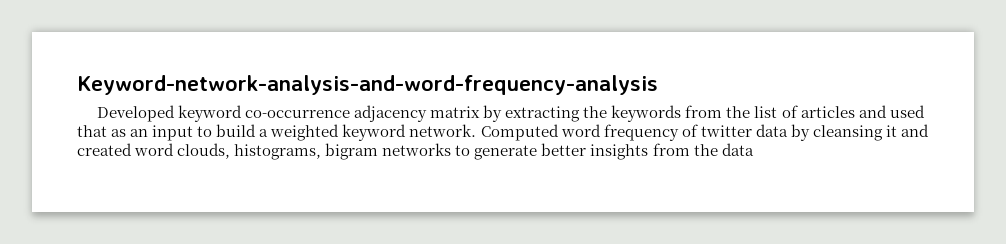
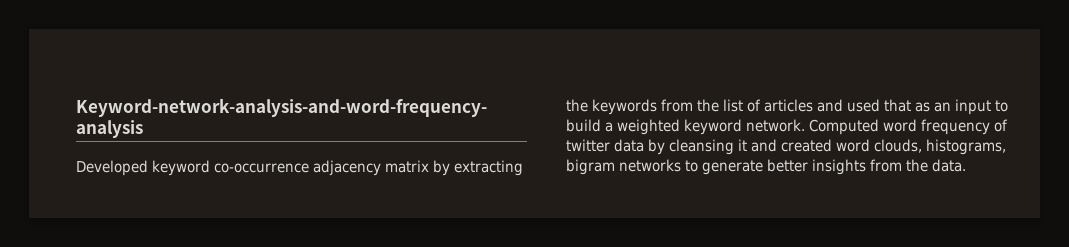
- Computed word frequency of twitter data by cleansing it and created word clouds, histograms, bigram networks to generate better insights from the data
+ Computed word frequency of twitter data by cleansing it and created word clouds, histograms, bigram networks to generate better insights from the data.

